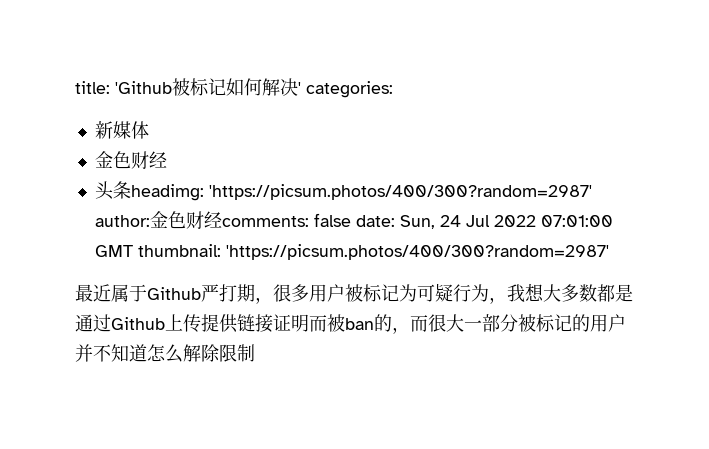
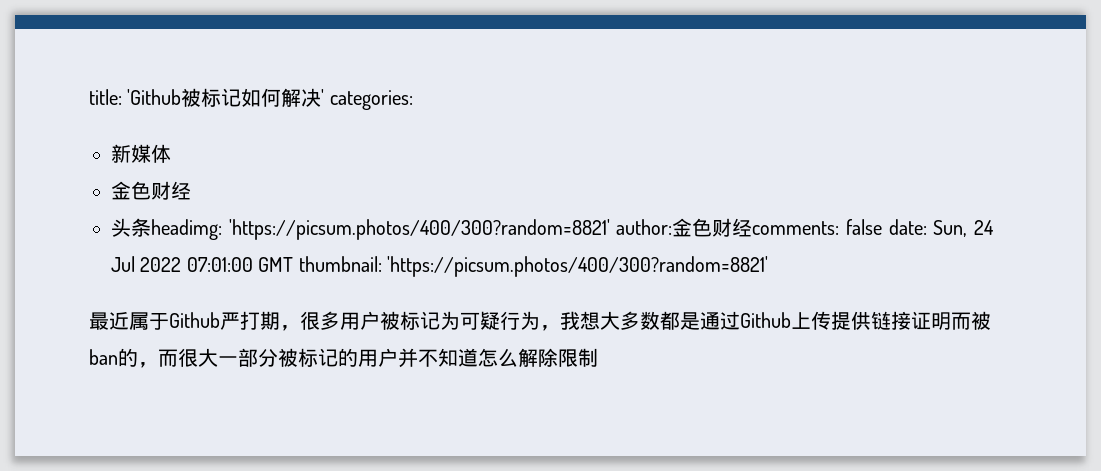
- 头条headimg: 'https://picsum.photos/400/300?random=2987' author:金色财经comments: false date: Sun, 24 Jul 2022 07:01:00 GMT thumbnail: 'https://picsum.photos/400/300?random=2987'
+ 头条headimg: 'https://picsum.photos/400/300?random=8821' author:金色财经comments: false date: Sun, 24 Jul 2022 07:01:00 GMT thumbnail: 'https://picsum.photos/400/300?random=8821'

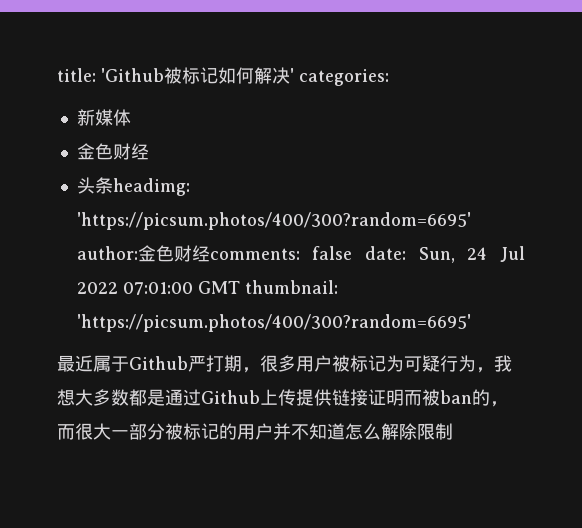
- 头条headimg: 'https://picsum.photos/400/300?random=8821' author:金色财经comments: false date: Sun, 24 Jul 2022 07:01:00 GMT thumbnail: 'https://picsum.photos/400/300?random=8821'
+ 头条headimg: 'https://picsum.photos/400/300?random=6695' author:金色财经comments: false date: Sun, 24 Jul 2022 07:01:00 GMT thumbnail: 'https://picsum.photos/400/300?random=6695'

